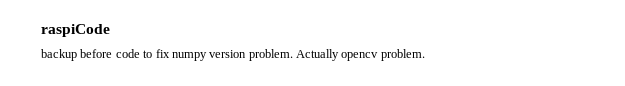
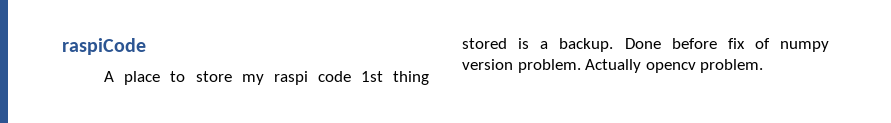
- backup before code to fix numpy version problem.
+ A place to store my raspi code 1st thing stored is a backup. Done before fix of numpy version problem.

